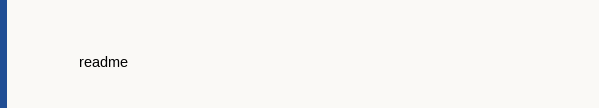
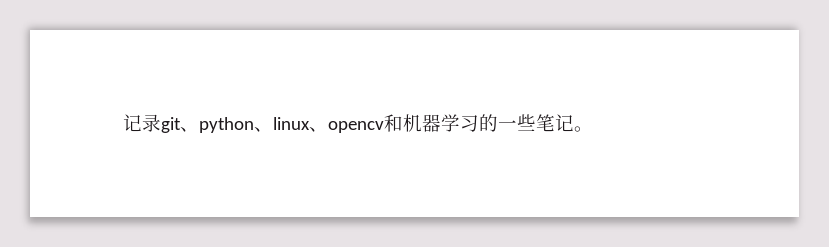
- readme
+ 记录git、python、linux、opencv和机器学习的一些笔记。

